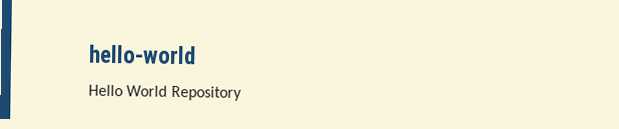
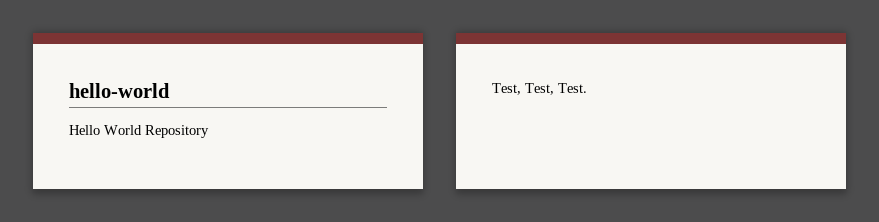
+ Test, Test, Test.

